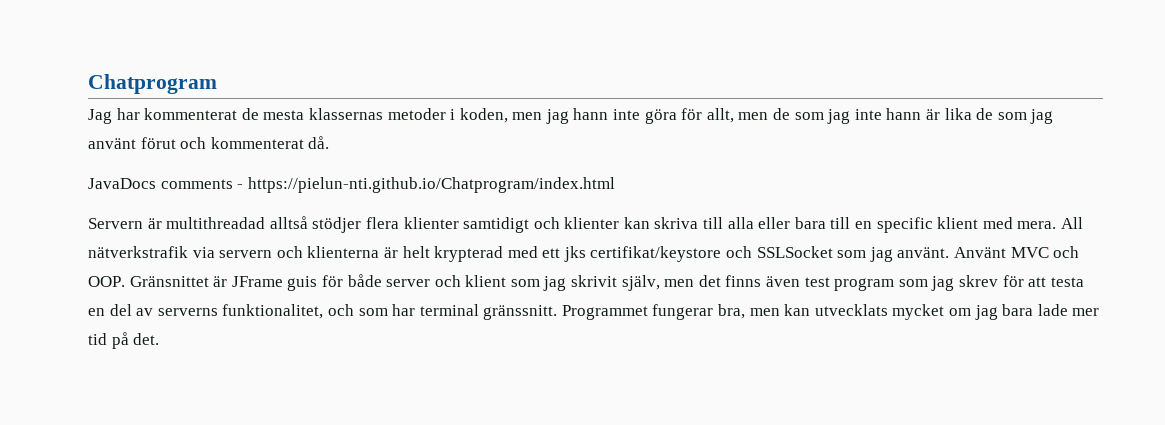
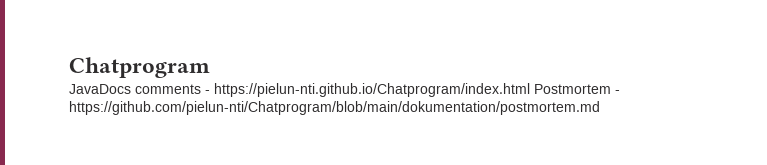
- Jag har kommenterat de mesta klassernas metoder i koden, men jag hann inte göra för allt, men de som jag inte hann är lika de som jag använt förut och kommenterat då.
- JavaDocs comments - https://pielun-nti.github.io/Chatprogram/index.html
- Servern är multithreadad alltså stödjer flera klienter samtidigt och klienter kan skriva till alla eller bara till en specific klient med mera. All nätverkstrafik via servern och klienterna är helt krypterad med ett jks certifikat/keystore och SSLSocket som jag använt. Använt MVC och OOP. Gränsnittet är JFrame guis för både server och klient som jag skrivit själv, men det finns även test program som jag skrev för att testa en del av serverns funktionalitet, och som har terminal gränssnitt. Programmet fungerar bra, men kan utvecklats mycket om jag bara lade mer tid på det.
+ JavaDocs comments - https://pielun-nti.github.io/Chatprogram/index.html Postmortem - https://github.com/pielun-nti/Chatprogram/blob/main/dokumentation/postmortem.md

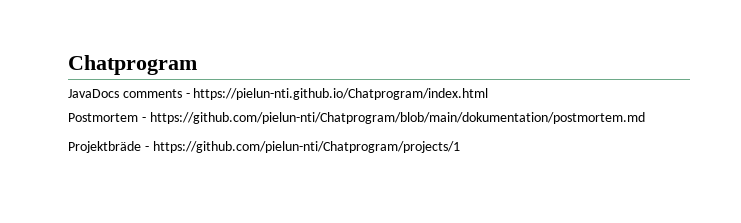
- JavaDocs comments - https://pielun-nti.github.io/Chatprogram/index.html Postmortem - https://github.com/pielun-nti/Chatprogram/blob/main/dokumentation/postmortem.md
+ JavaDocs comments - https://pielun-nti.github.io/Chatprogram/index.html
+ Postmortem - https://github.com/pielun-nti/Chatprogram/blob/main/dokumentation/postmortem.md
+ Projektbräde - https://github.com/pielun-nti/Chatprogram/projects/1

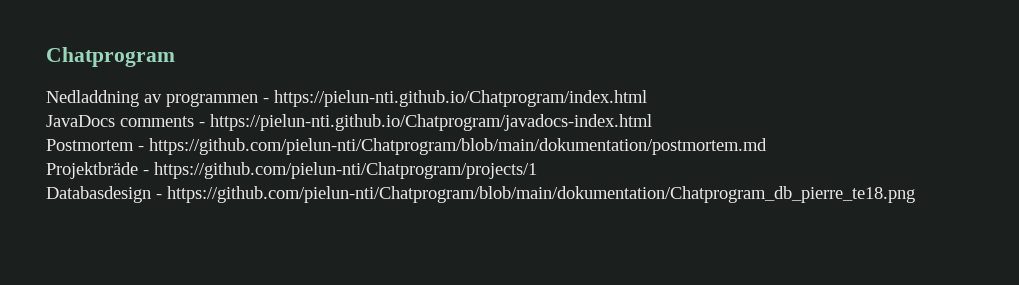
+ Nedladdning av programmen - https://pielun-nti.github.io/Chatprogram/index.html
- JavaDocs comments - https://pielun-nti.github.io/Chatprogram/index.html
+ JavaDocs comments - https://pielun-nti.github.io/Chatprogram/javadocs-index.html
+ Databasdesign - https://github.com/pielun-nti/Chatprogram/blob/main/dokumentation/Chatprogram_db_pierre_te18.png

